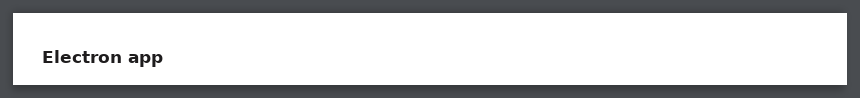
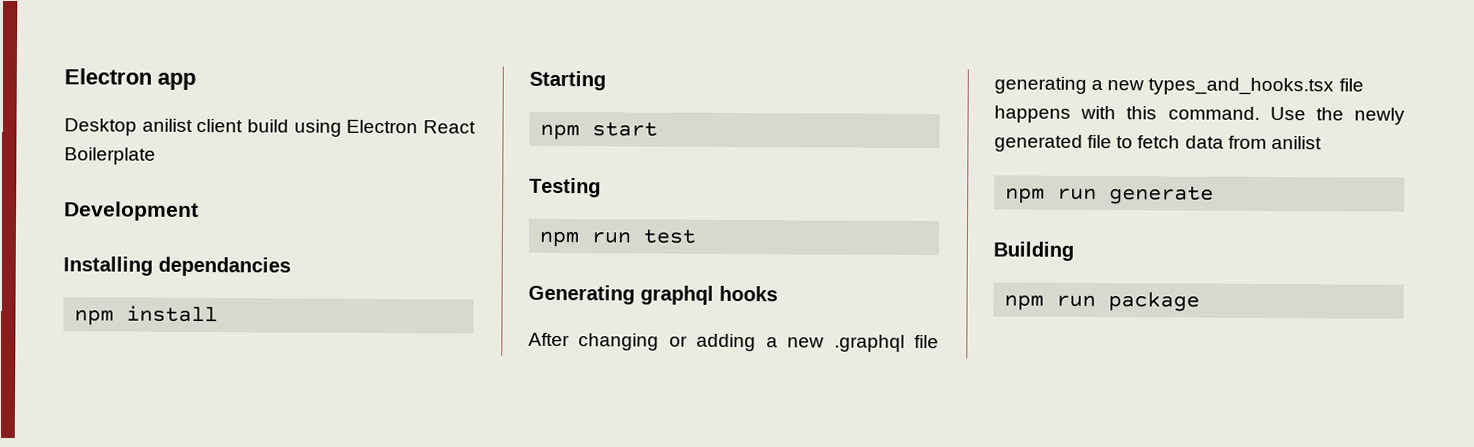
+ Desktop anilist client build using Electron React Boilerplate
+ Development
+ Installing dependancies
+ npm install
+ Starting
+ npm start
+ Testing
+ npm run test
+ Generating graphql hooks
+ After changing or adding a new .graphql file generating a new types_and_hooks.tsx file happens with this command. Use the newly generated file to fetch data from anilist
+ npm run generate
+ Building
+ npm run package

